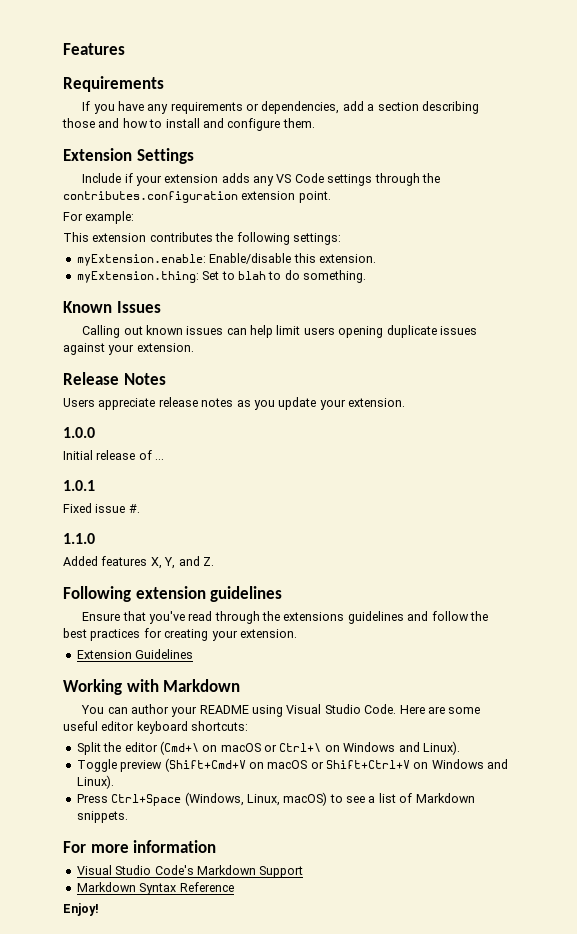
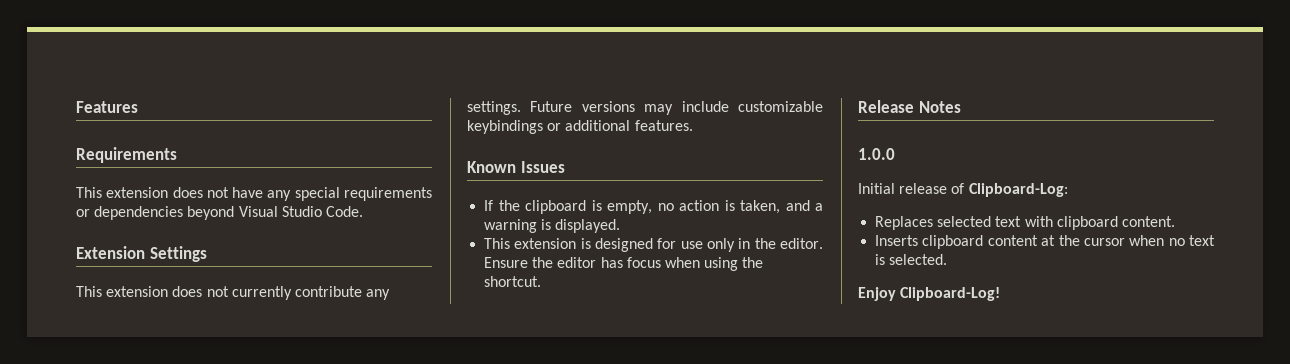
- If you have any requirements or dependencies, add a section describing those and how to install and configure them.
+ This extension does not have any special requirements or dependencies beyond Visual Studio Code.
  Extension Settings
- Include if your extension adds any VS Code settings through the contributes.configuration extension point.
- For example:
- This extension contributes the following settings:
- myExtension.enable: Enable/disable this extension.
- myExtension.thing: Set to blah to do something.
+ This extension does not currently contribute any settings. Future versions may include customizable keybindings or additional features.
  Known Issues
- Calling out known issues can help limit users opening duplicate issues against your extension.
+ If the clipboard is empty, no action is taken, and a warning is displayed.
+ This extension is designed for use only in the editor. Ensure the editor has focus when using the shortcut.
  Release Notes
- Users appreciate release notes as you update your extension.
  1.0.0
- Initial release of ...
- 1.0.1
- Fixed issue #.
- 1.1.0
- Added features X, Y, and Z.
- Following extension guidelines
- Ensure that you've read through the extensions guidelines and follow the best practices for creating your extension.
- Extension Guidelines
- Working with Markdown
- You can author your README using Visual Studio Code. Here are some useful editor keyboard shortcuts:
- Split the editor (Cmd+\ on macOS or Ctrl+\ on Windows and Linux).
- Toggle preview (Shift+Cmd+V on macOS or Shift+Ctrl+V on Windows and Linux).
- Press Ctrl+Space (Windows, Linux, macOS) to see a list of Markdown snippets.
- For more information
- Visual Studio Code's Markdown Support
- Markdown Syntax Reference
- Enjoy!
+ Initial release of Clipboard-Log:
+ Replaces selected text with clipboard content.
+ Inserts clipboard content at the cursor when no text is selected.
+ Enjoy Clipboard-Log!

